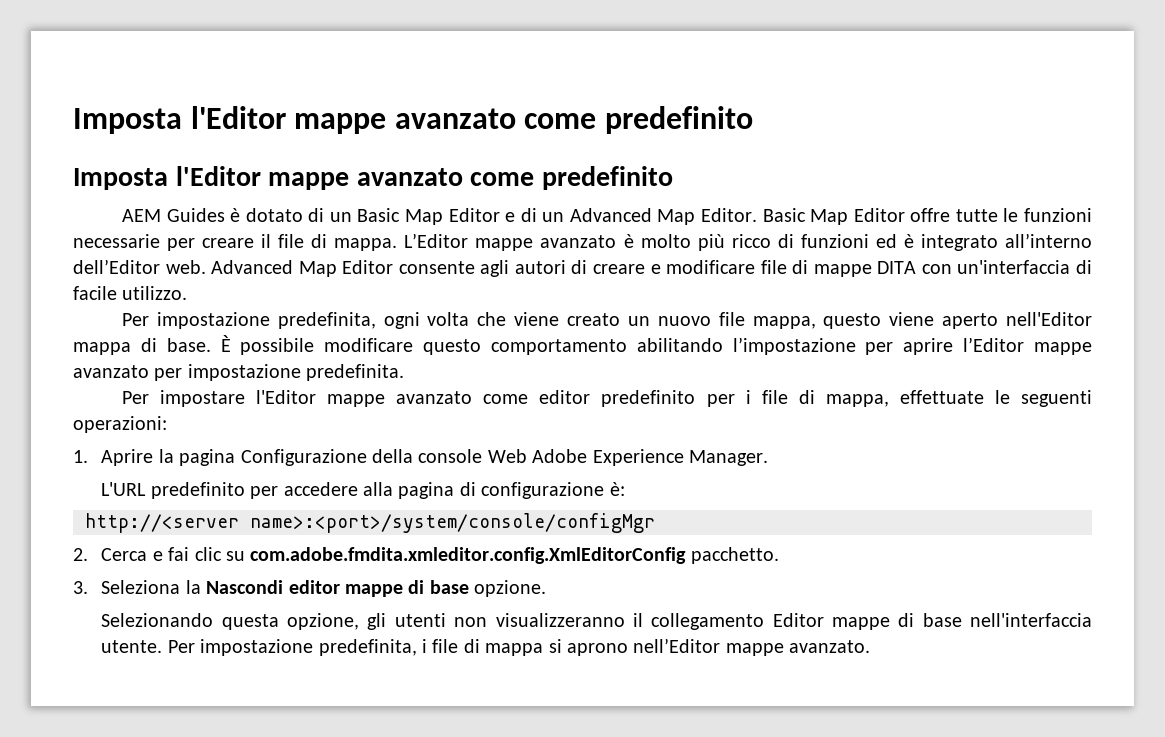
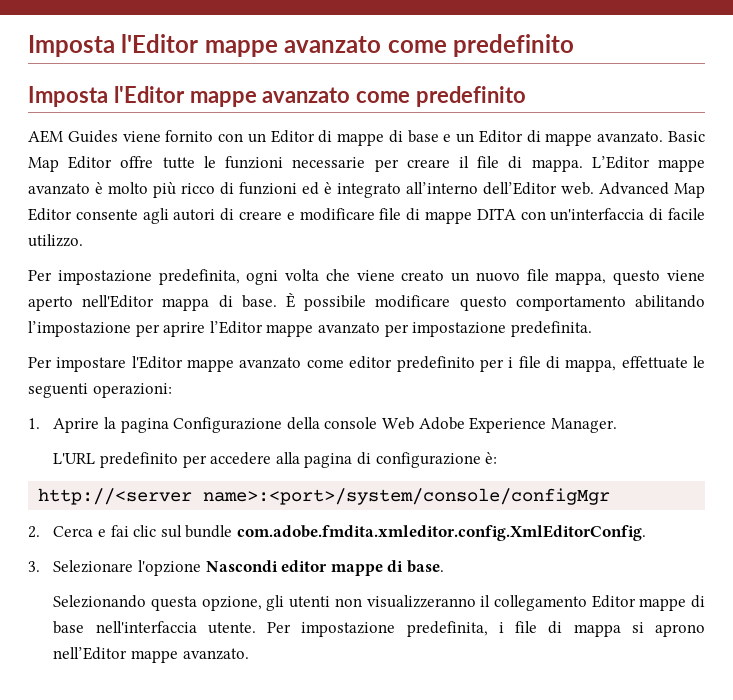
- AEM Guides è dotato di un Basic Map Editor e di un Advanced Map Editor.
+ AEM Guides viene fornito con un Editor di mappe di base e un Editor di mappe avanzato.
- 2. Cerca e fai clic su com.adobe.fmdita.xmleditor.config.XmlEditorConfig pacchetto.
+ 2. Cerca e fai clic sul bundle com.adobe.fmdita.xmleditor.config.XmlEditorConfig.
- 3. Seleziona la Nascondi editor mappe di base opzione.
+ 3. Selezionare l'opzione Nascondi editor mappe di base.

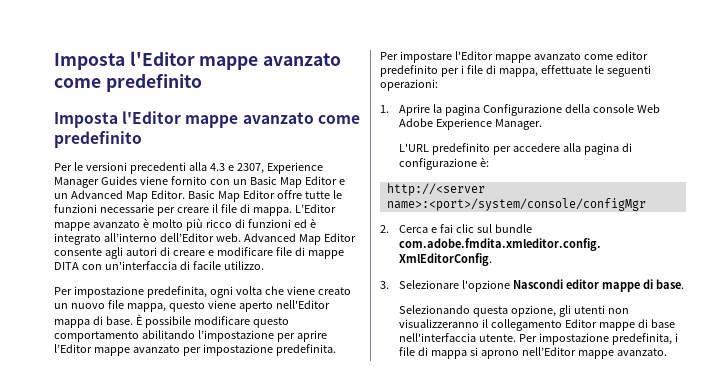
- AEM Guides viene fornito con un Editor di mappe di base e un Editor di mappe avanzato.
+ Per le versioni precedenti alla 4.3 e 2307, Experience Manager Guides viene fornito con un Basic Map Editor e un Advanced Map Editor.

